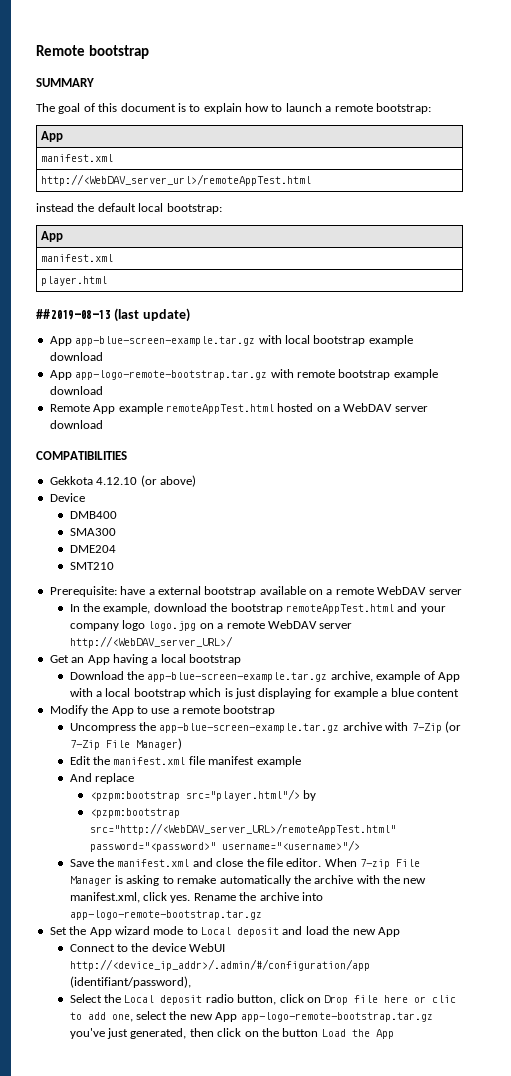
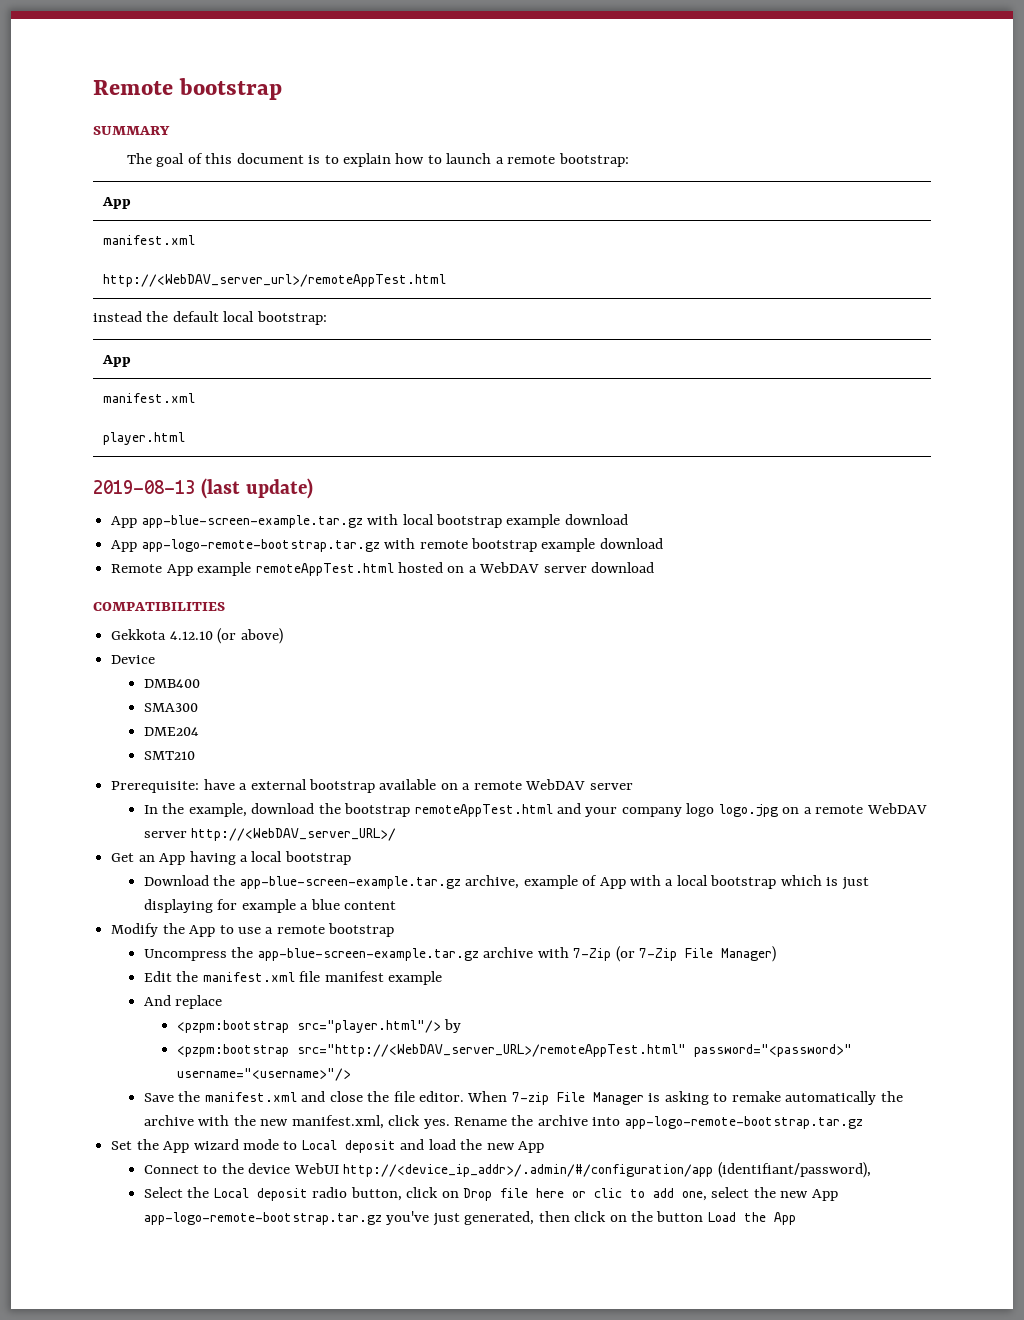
- ##2019-08-13 (last update)
+ 2019-08-13 (last update)

